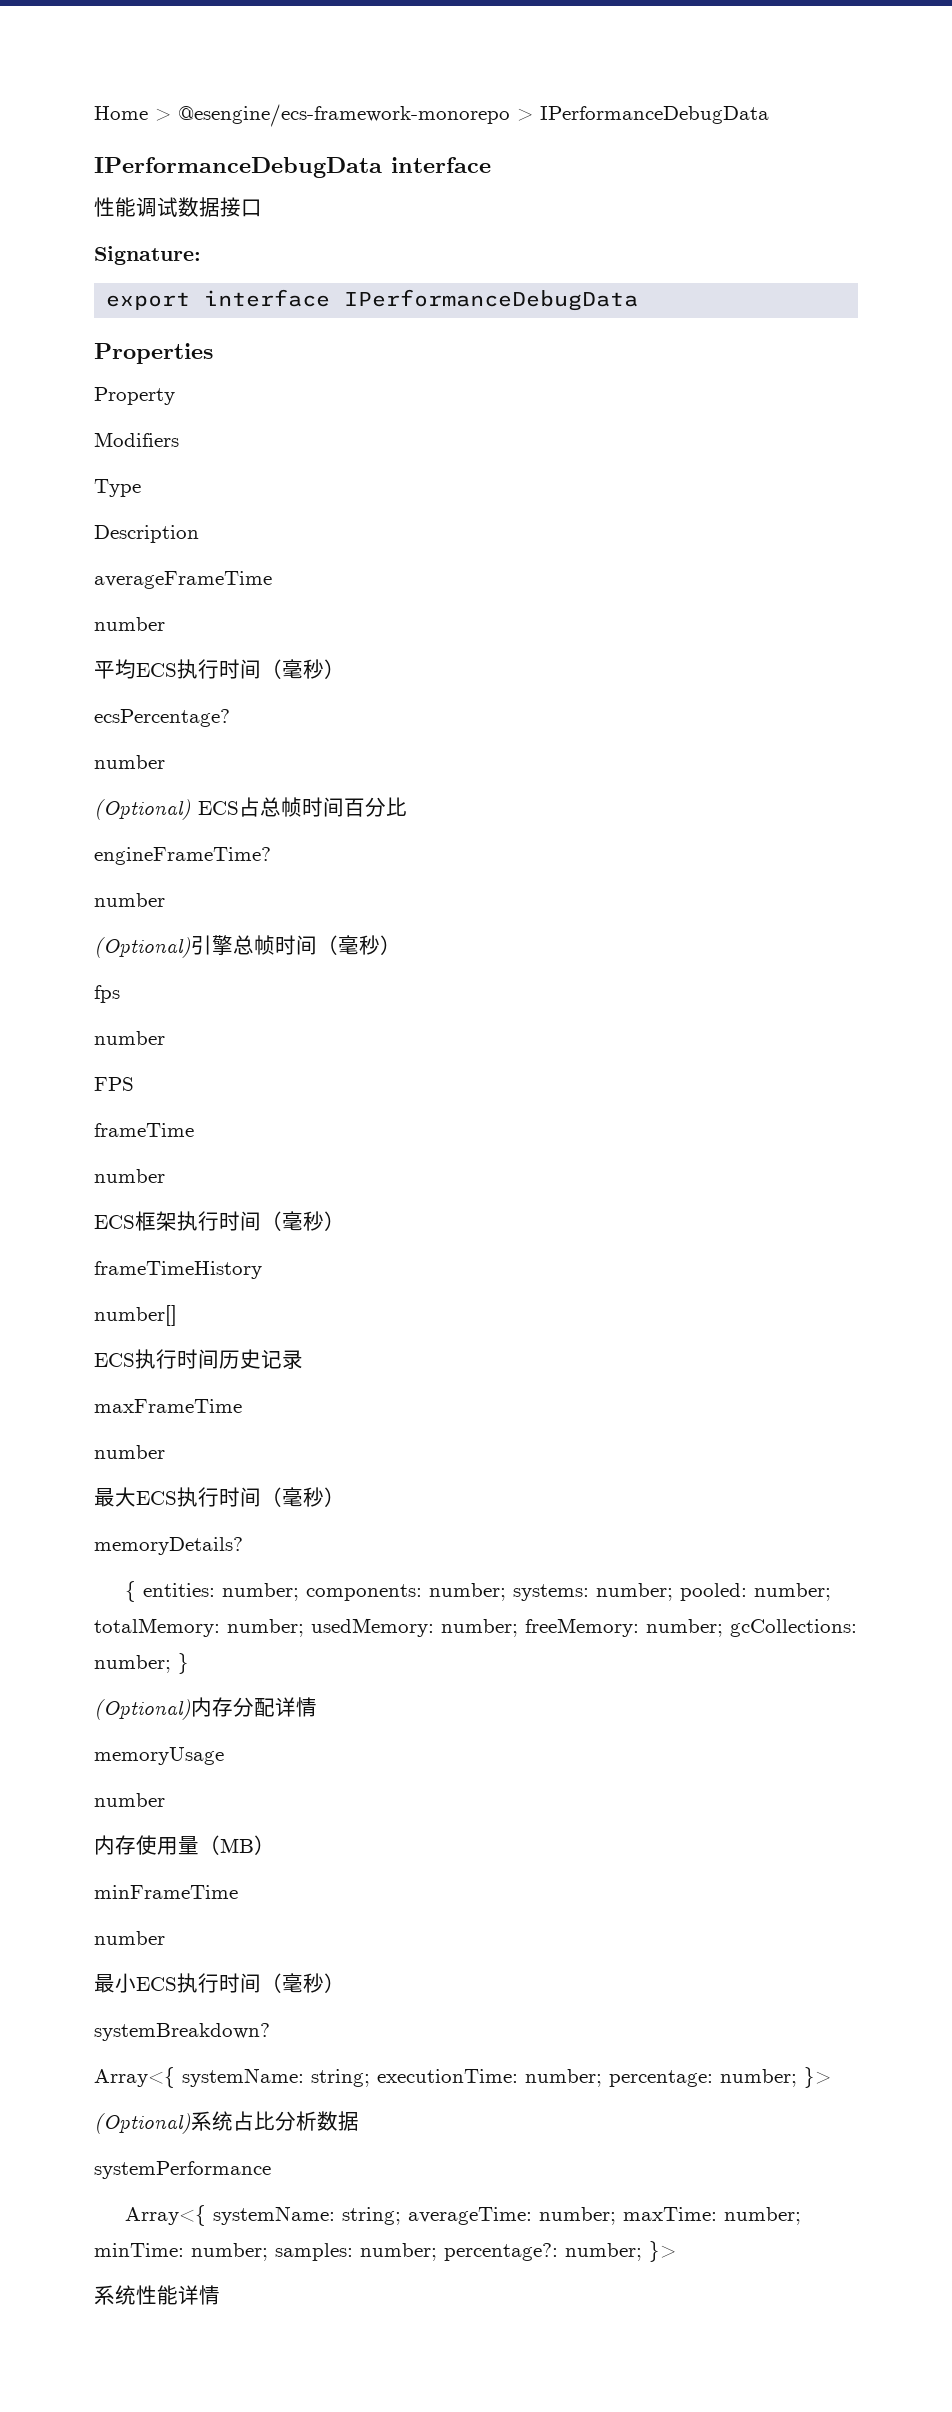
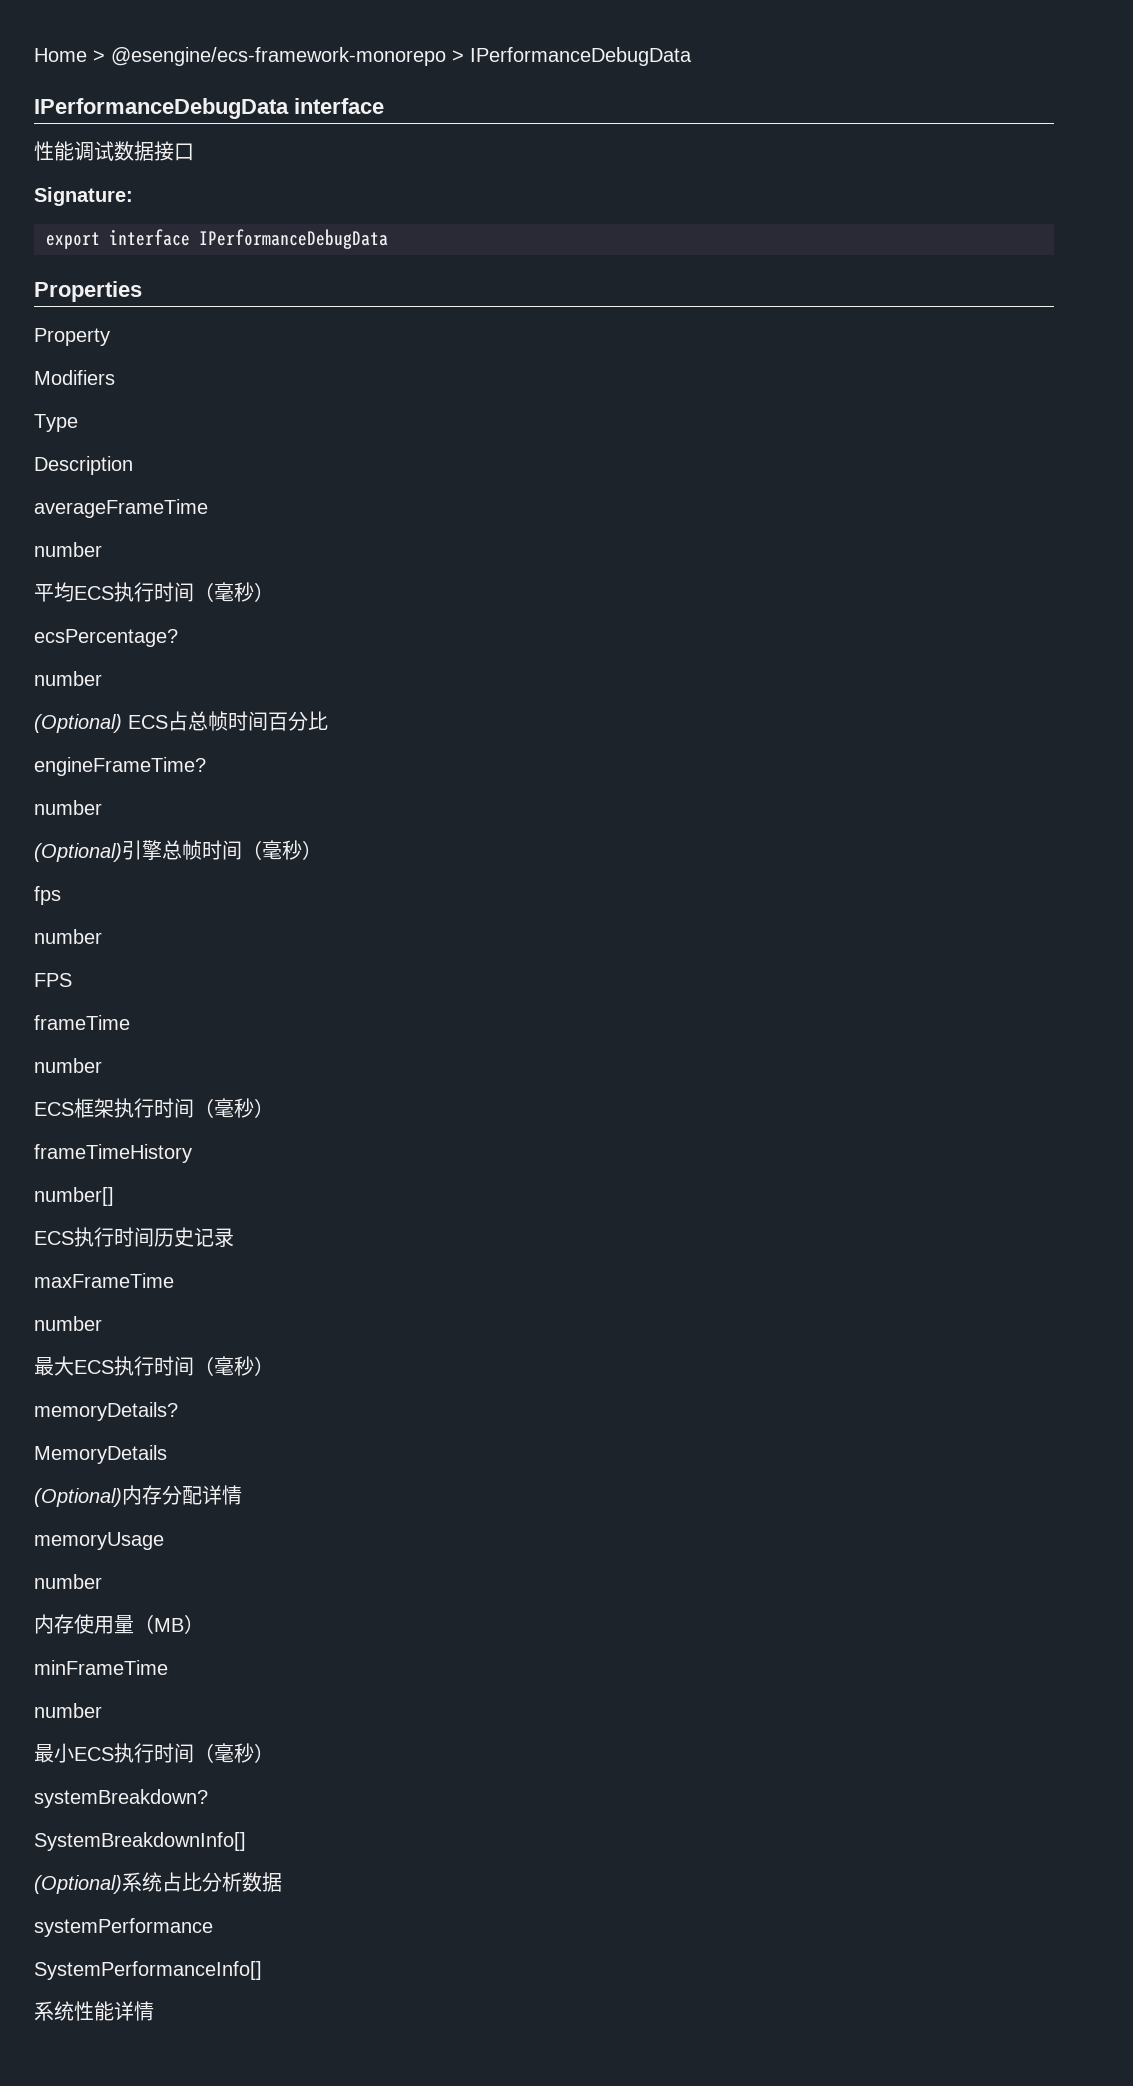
- { entities: number; components: number; systems: number; pooled: number; totalMemory: number; usedMemory: number; freeMemory: number; gcCollections: number; }
+ MemoryDetails
- Array<{ systemName: string; executionTime: number; percentage: number; }>
+ SystemBreakdownInfo[]
- Array<{ systemName: string; averageTime: number; maxTime: number; minTime: number; samples: number; percentage?: number; }>
+ SystemPerformanceInfo[]

